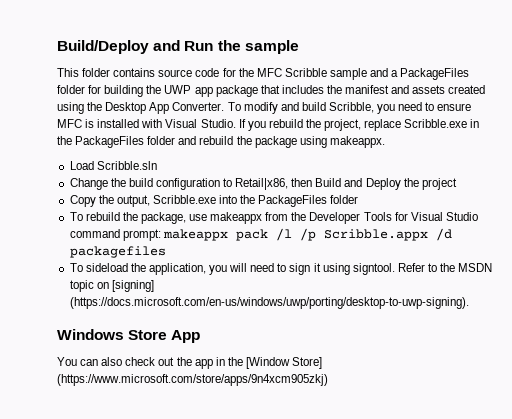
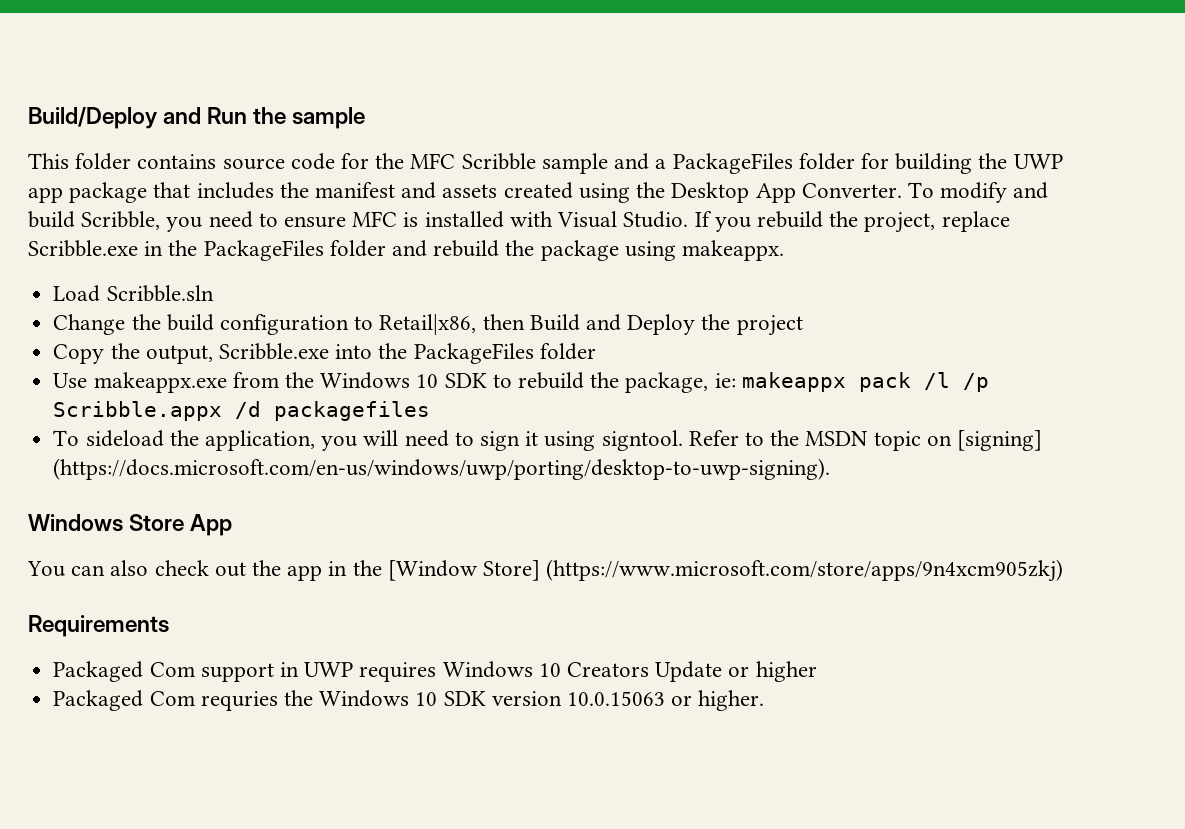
- To rebuild the package, use makeappx from the Developer Tools for Visual Studio command prompt: makeappx pack /l /p Scribble.appx /d packagefiles
+ Use makeappx.exe from the Windows 10 SDK to rebuild the package, ie: makeappx pack /l /p Scribble.appx /d packagefiles
+ Requirements
+ Packaged Com support in UWP requires Windows 10 Creators Update or higher
+ Packaged Com requries the Windows 10 SDK version 10.0.15063 or higher.

